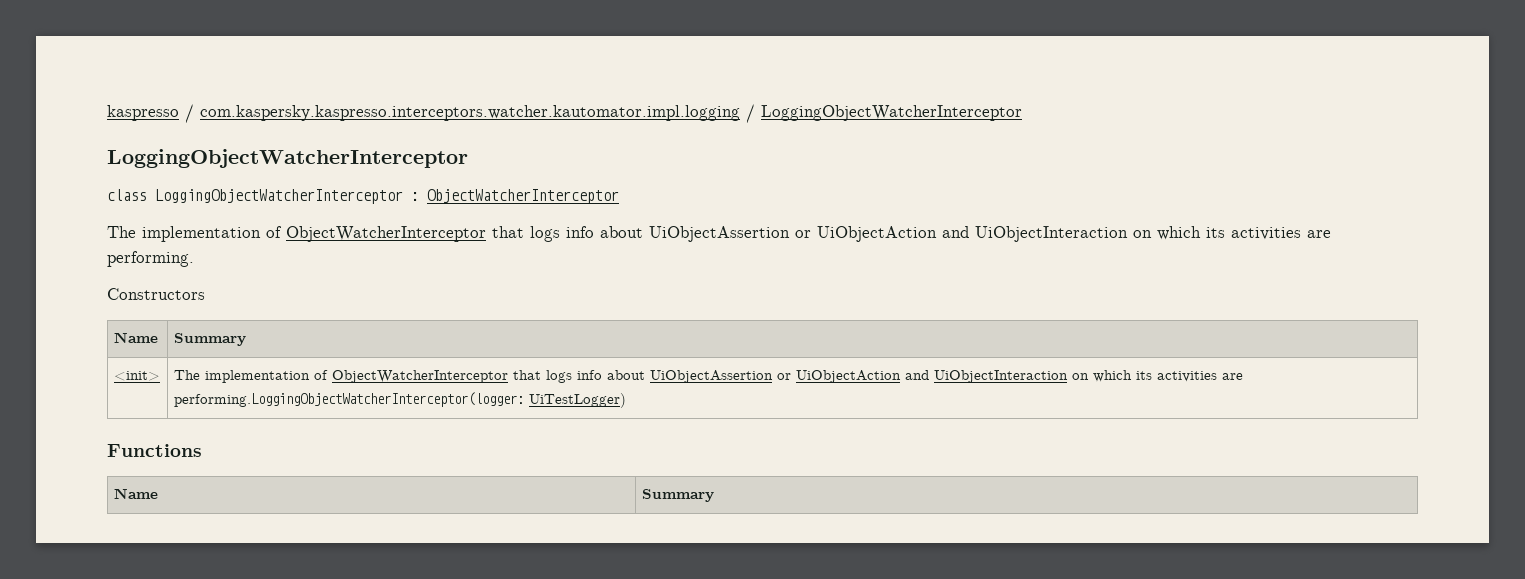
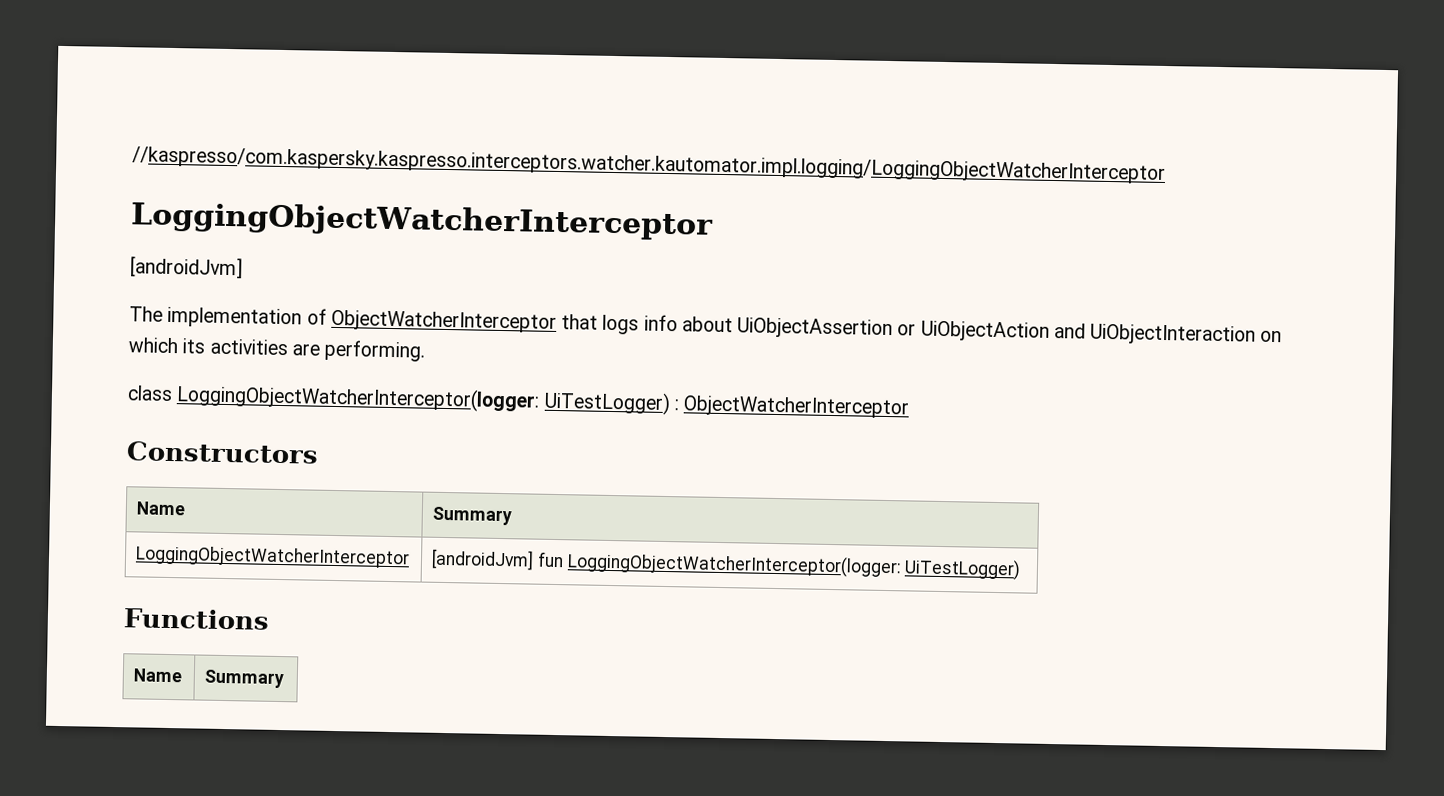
- kaspresso / com.kaspersky.kaspresso.interceptors.watcher.kautomator.impl.logging / LoggingObjectWatcherInterceptor
+ //kaspresso/com.kaspersky.kaspresso.interceptors.watcher.kautomator.impl.logging/LoggingObjectWatcherInterceptor
  LoggingObjectWatcherInterceptor
- class LoggingObjectWatcherInterceptor : ObjectWatcherInterceptor
+ [androidJvm]
+ class LoggingObjectWatcherInterceptor(logger: UiTestLogger) : ObjectWatcherInterceptor
  Constructors
  Name | Summary
- <init> | The implementation of ObjectWatcherInterceptor that logs info about UiObjectAssertion or UiObjectAction and UiObjectInteraction on which its activities are performing.LoggingObjectWatcherInterceptor(logger: UiTestLogger)
+ LoggingObjectWatcherInterceptor | [androidJvm] fun LoggingObjectWatcherInterceptor(logger: UiTestLogger)

